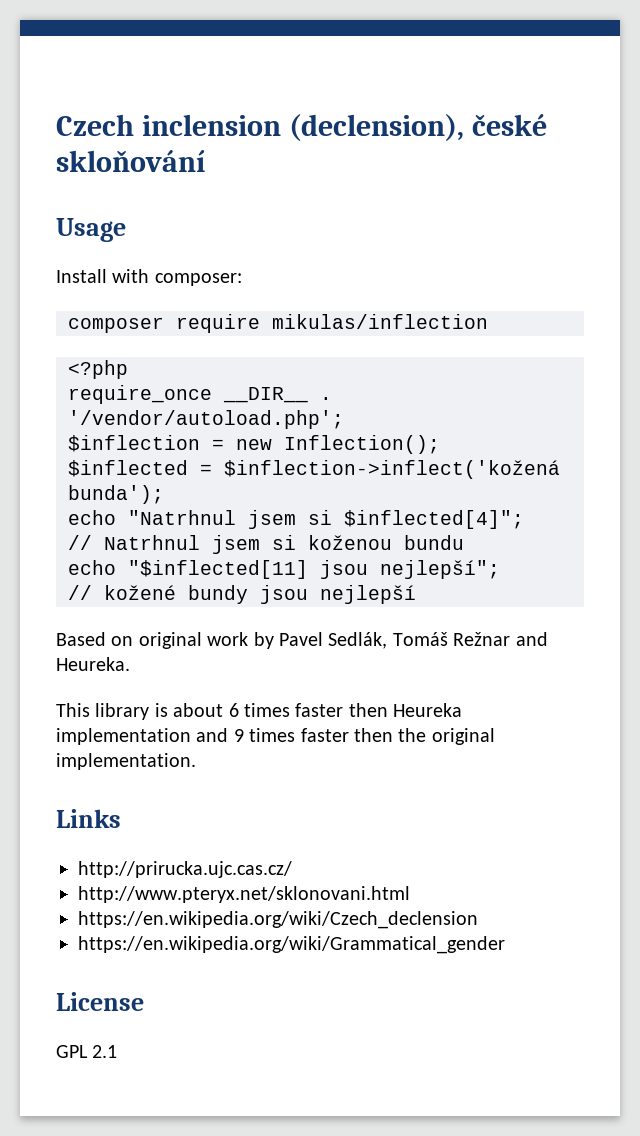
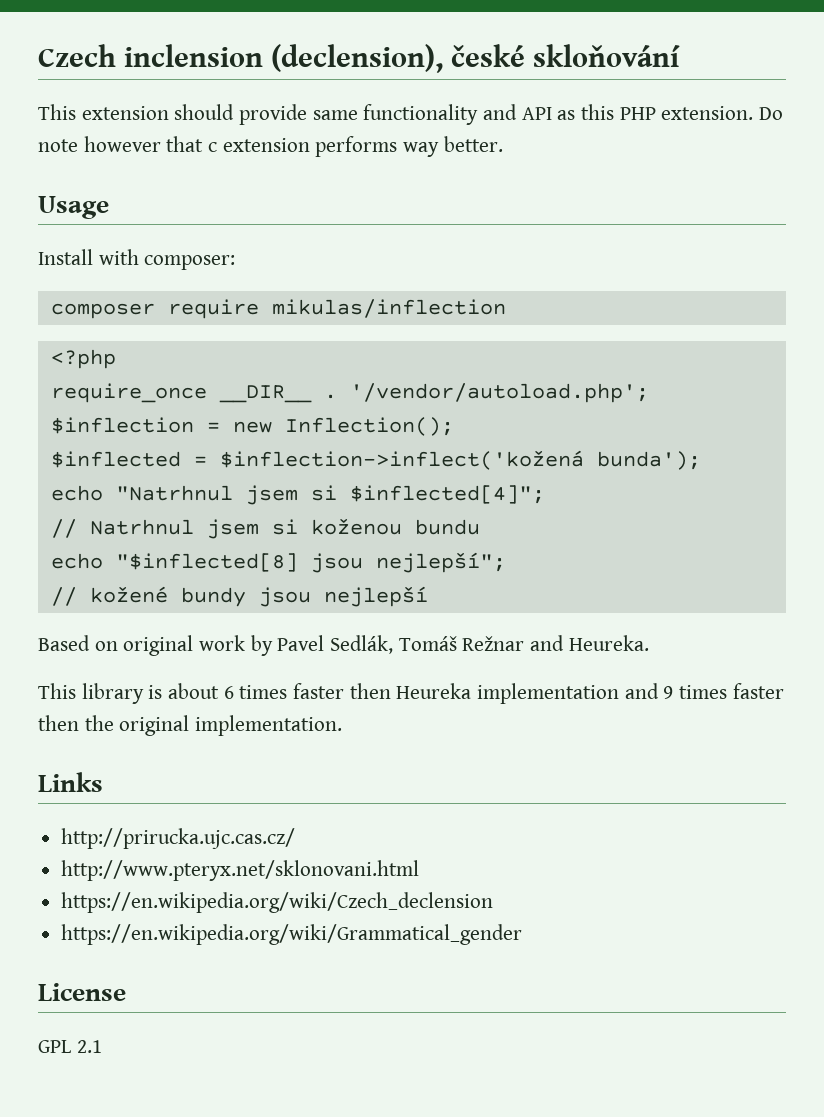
+ This extension should provide same functionality and API as this PHP extension. Do note however that c extension performs way better.
- echo "$inflected[11] jsou nejlepší";
+ echo "$inflected[8] jsou nejlepší";

